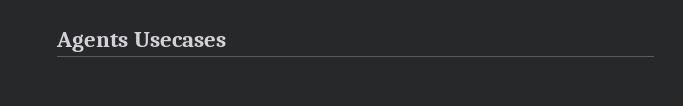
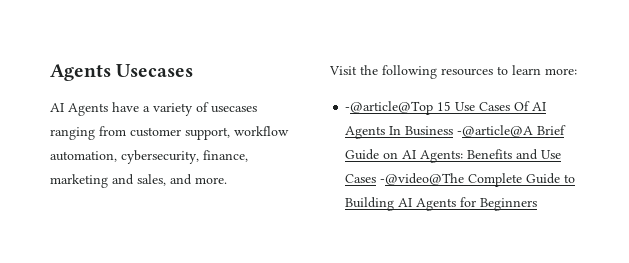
+ AI Agents have a variety of usecases ranging from customer support, workflow automation, cybersecurity, finance, marketing and sales, and more.
+ Visit the following resources to learn more:
+ -@article@Top 15 Use Cases Of AI Agents In Business -@article@A Brief Guide on AI Agents: Benefits and Use Cases -@video@The Complete Guide to Building AI Agents for Beginners

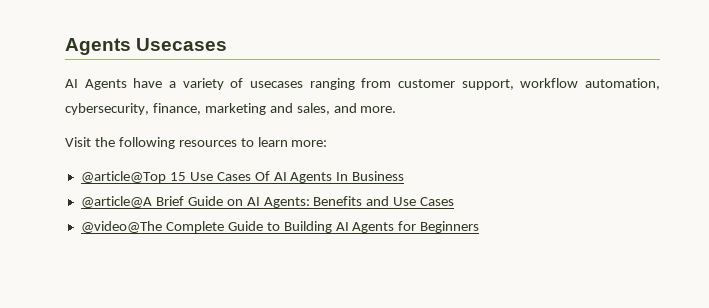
- -@article@Top 15 Use Cases Of AI Agents In Business -@article@A Brief Guide on AI Agents: Benefits and Use Cases -@video@The Complete Guide to Building AI Agents for Beginners
+ @article@Top 15 Use Cases Of AI Agents In Business
+ @article@A Brief Guide on AI Agents: Benefits and Use Cases
+ @video@The Complete Guide to Building AI Agents for Beginners

